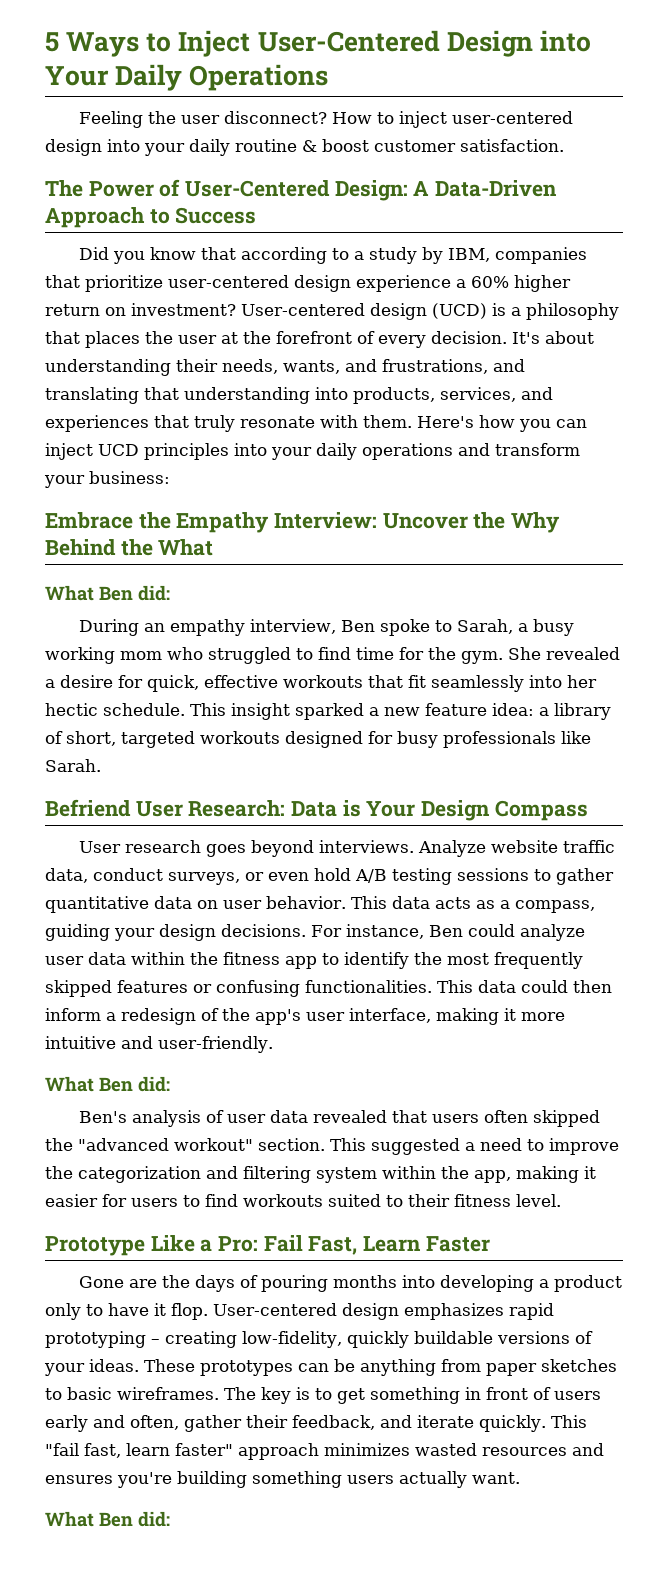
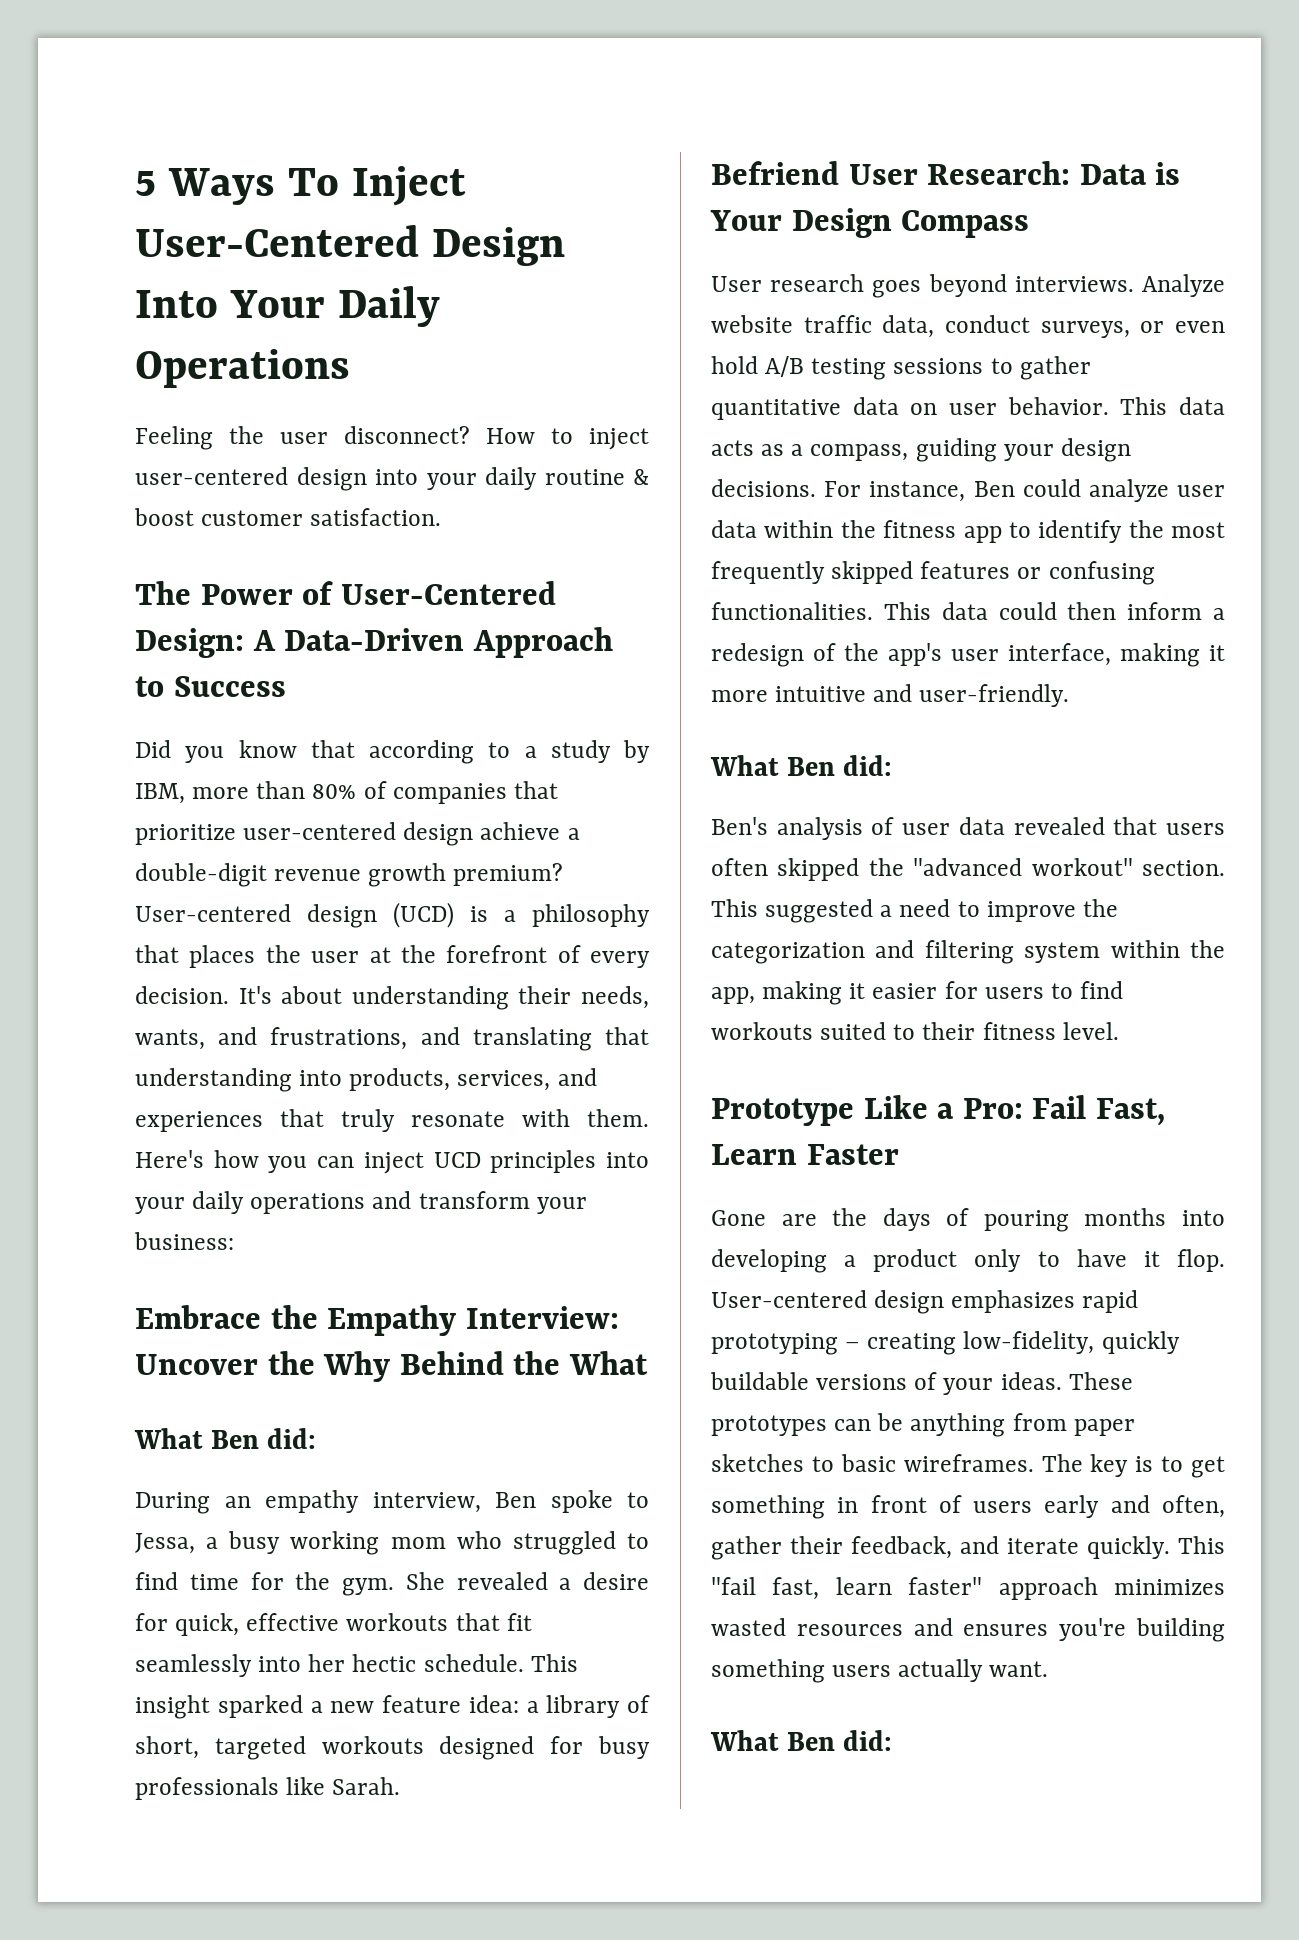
- 5 Ways to Inject User-Centered Design into Your Daily Operations
+ 5 Ways To Inject User-Centered Design Into Your Daily Operations
- Did you know that according to a study by IBM, companies that prioritize user-centered design experience a 60% higher return on investment?
+ Did you know that according to a study by IBM, more than 80% of companies that prioritize user-centered design achieve a double-digit revenue growth premium?
- During an empathy interview, Ben spoke to Sarah, a busy working mom who struggled to find time for the gym.
+ During an empathy interview, Ben spoke to Jessa, a busy working mom who struggled to find time for the gym.

